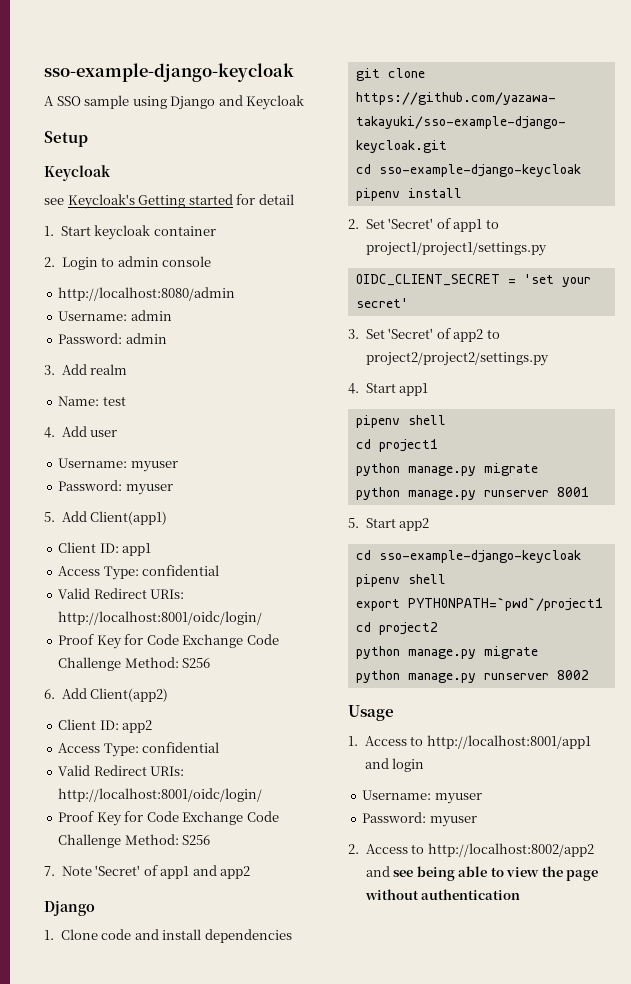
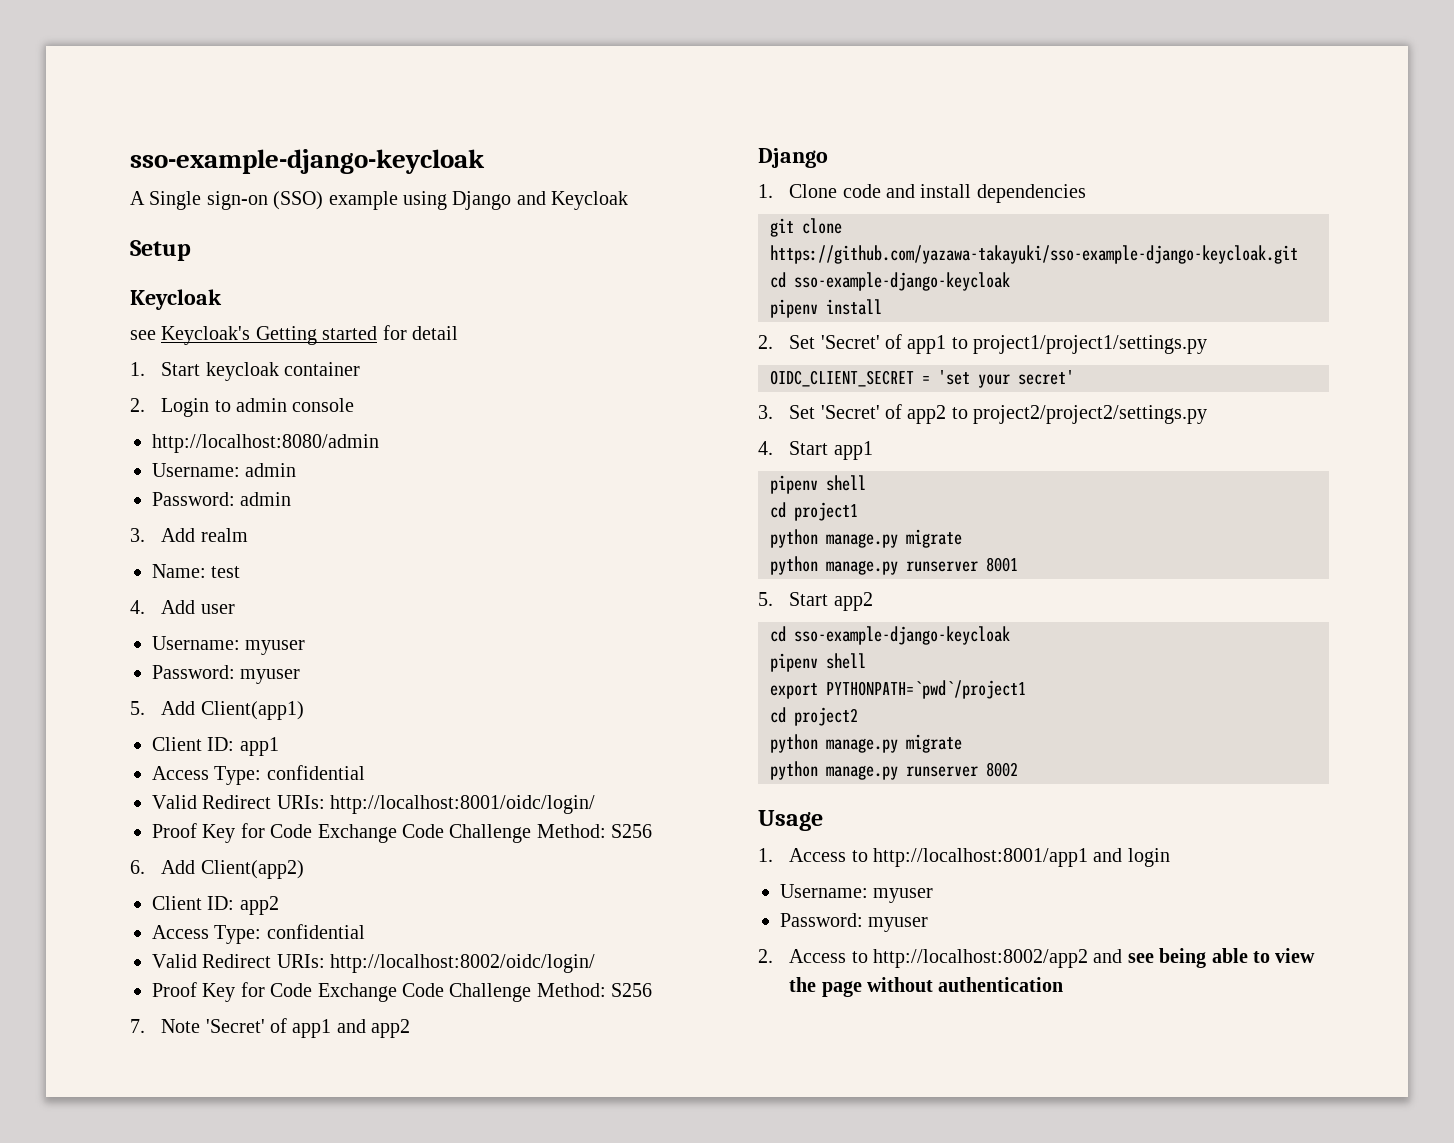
- A SSO sample using Django and Keycloak
+ A Single sign-on (SSO) example using Django and Keycloak
  Client ID: app2
  Access Type: confidential
- Valid Redirect URIs: http://localhost:8001/oidc/login/
+ Valid Redirect URIs: http://localhost:8002/oidc/login/

